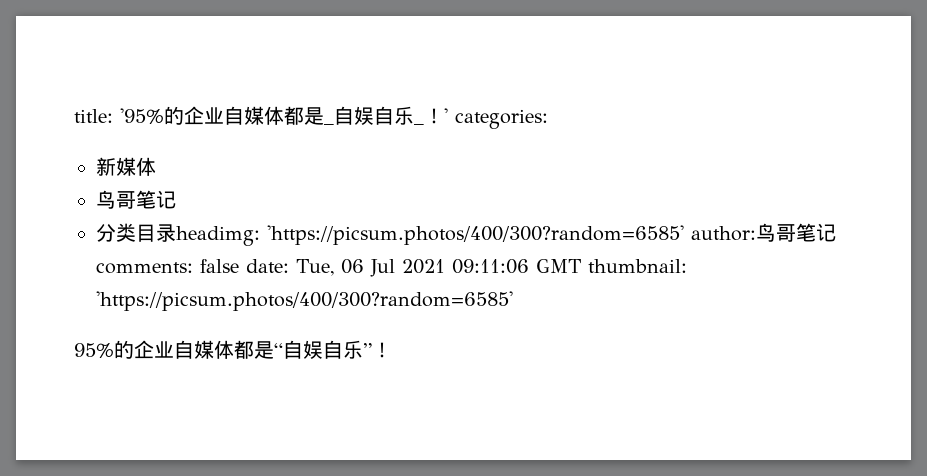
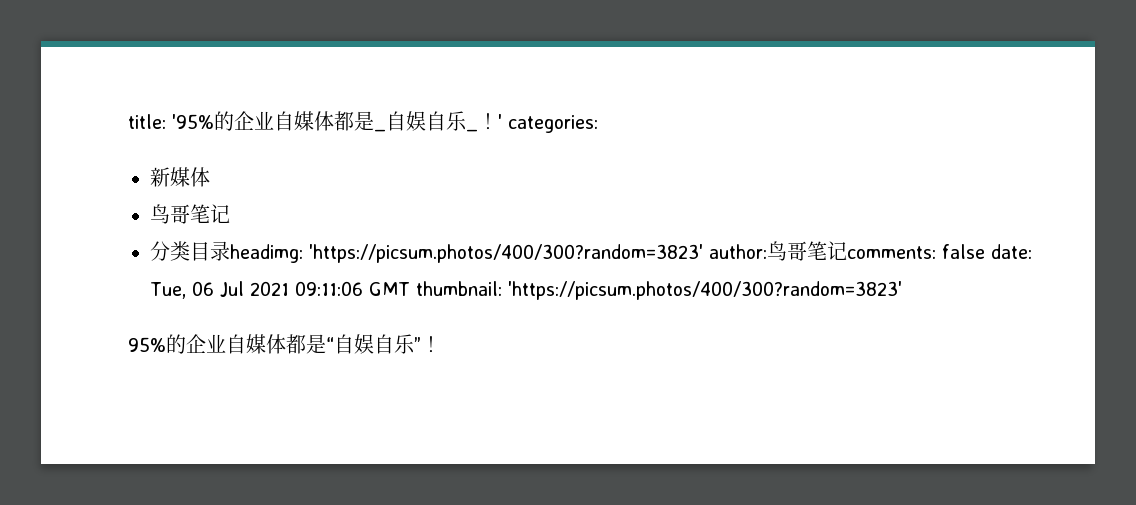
- 分类目录headimg: 'https://picsum.photos/400/300?random=6585' author:鸟哥笔记comments: false date: Tue, 06 Jul 2021 09:11:06 GMT thumbnail: 'https://picsum.photos/400/300?random=6585'
+ 分类目录headimg: 'https://picsum.photos/400/300?random=3823' author:鸟哥笔记comments: false date: Tue, 06 Jul 2021 09:11:06 GMT thumbnail: 'https://picsum.photos/400/300?random=3823'

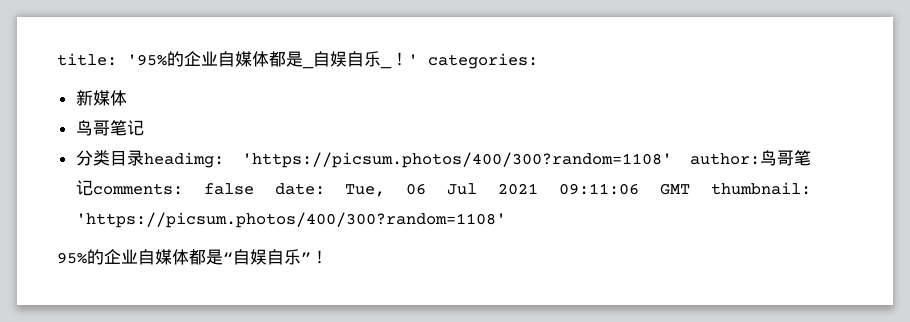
- 分类目录headimg: 'https://picsum.photos/400/300?random=3823' author:鸟哥笔记comments: false date: Tue, 06 Jul 2021 09:11:06 GMT thumbnail: 'https://picsum.photos/400/300?random=3823'
+ 分类目录headimg: 'https://picsum.photos/400/300?random=1108' author:鸟哥笔记comments: false date: Tue, 06 Jul 2021 09:11:06 GMT thumbnail: 'https://picsum.photos/400/300?random=1108'

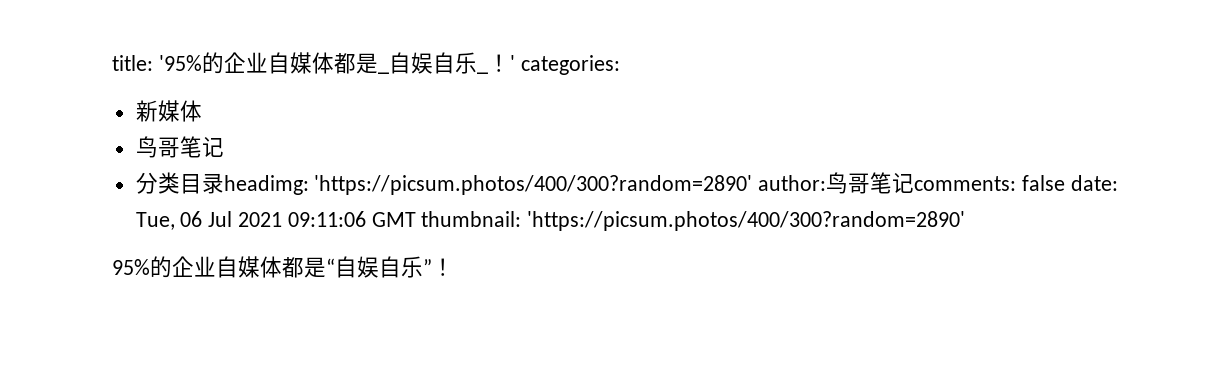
- 分类目录headimg: 'https://picsum.photos/400/300?random=1108' author:鸟哥笔记comments: false date: Tue, 06 Jul 2021 09:11:06 GMT thumbnail: 'https://picsum.photos/400/300?random=1108'
+ 分类目录headimg: 'https://picsum.photos/400/300?random=2890' author:鸟哥笔记comments: false date: Tue, 06 Jul 2021 09:11:06 GMT thumbnail: 'https://picsum.photos/400/300?random=2890'

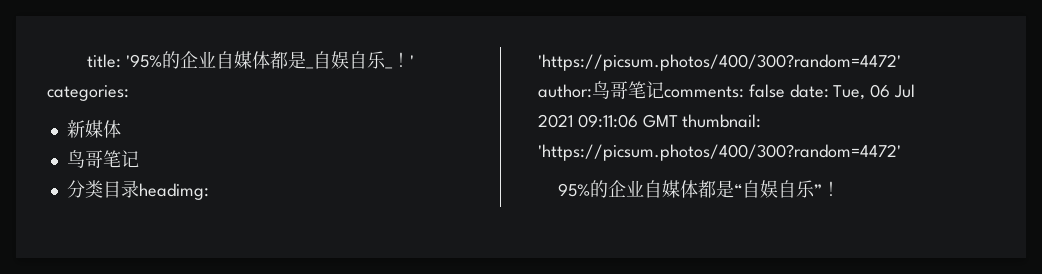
- 分类目录headimg: 'https://picsum.photos/400/300?random=2890' author:鸟哥笔记comments: false date: Tue, 06 Jul 2021 09:11:06 GMT thumbnail: 'https://picsum.photos/400/300?random=2890'
+ 分类目录headimg: 'https://picsum.photos/400/300?random=4472' author:鸟哥笔记comments: false date: Tue, 06 Jul 2021 09:11:06 GMT thumbnail: 'https://picsum.photos/400/300?random=4472'

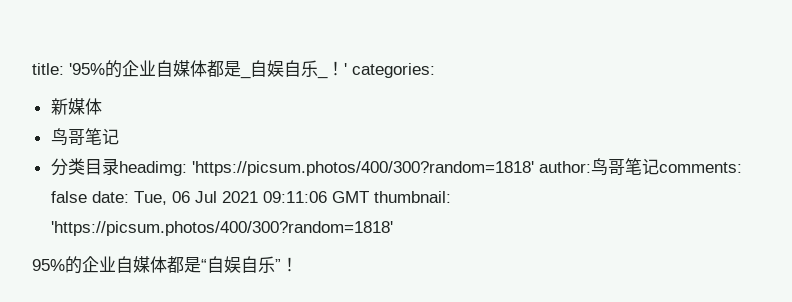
- 分类目录headimg: 'https://picsum.photos/400/300?random=4472' author:鸟哥笔记comments: false date: Tue, 06 Jul 2021 09:11:06 GMT thumbnail: 'https://picsum.photos/400/300?random=4472'
+ 分类目录headimg: 'https://picsum.photos/400/300?random=1818' author:鸟哥笔记comments: false date: Tue, 06 Jul 2021 09:11:06 GMT thumbnail: 'https://picsum.photos/400/300?random=1818'

